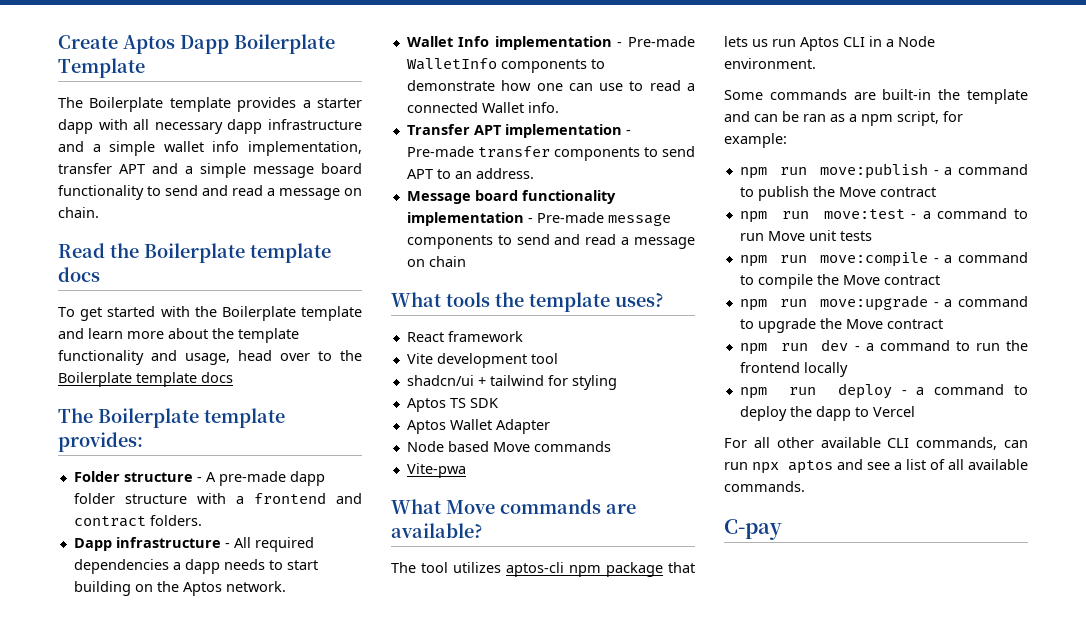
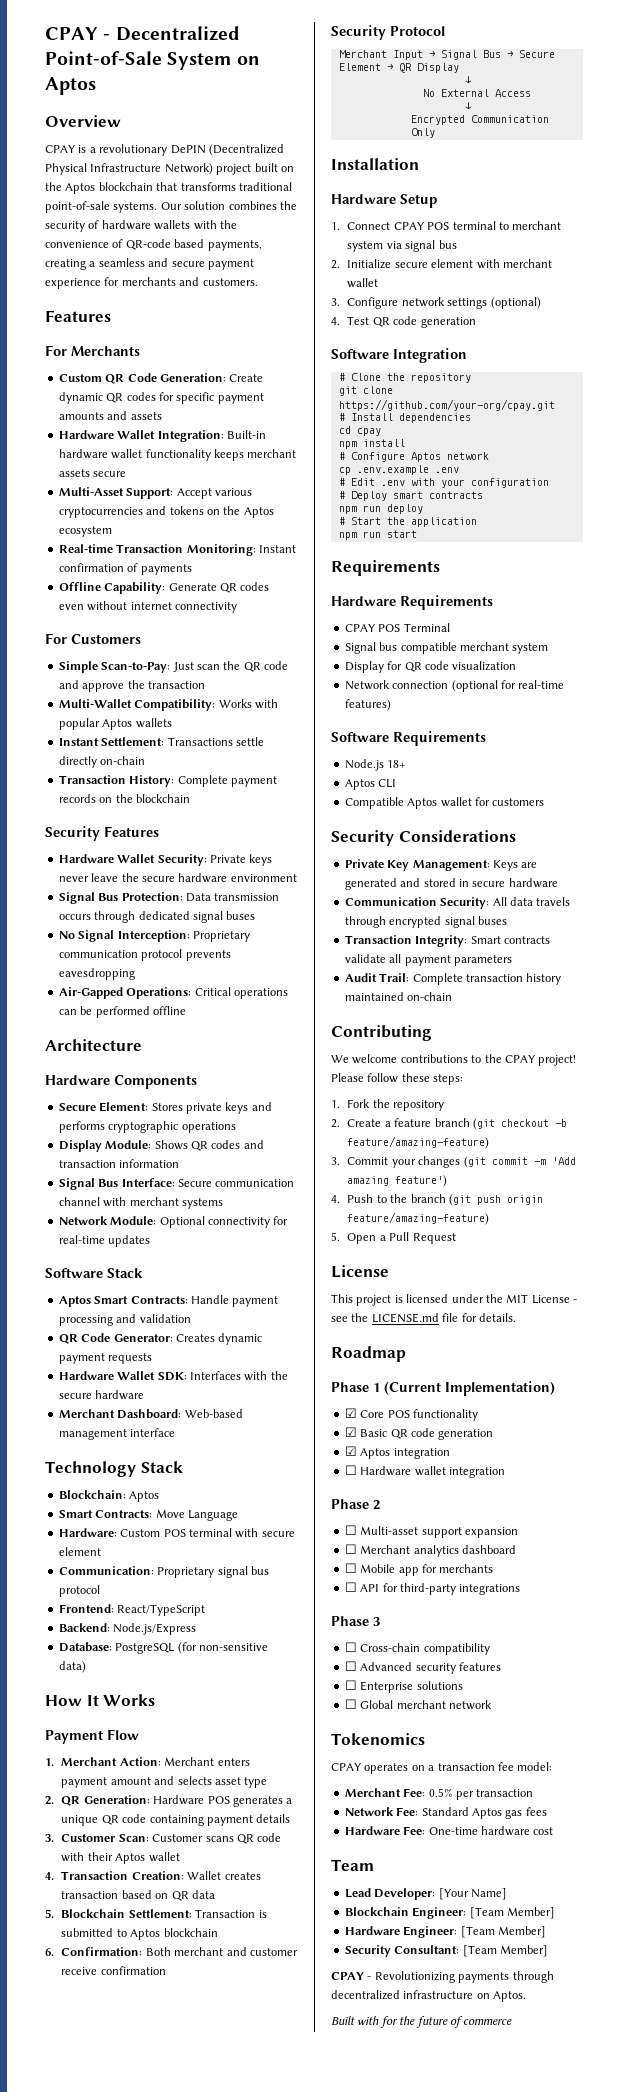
- Create Aptos Dapp Boilerplate Template
- The Boilerplate template provides a starter dapp with all necessary dapp infrastructure and a simple wallet info implementation, transfer APT and a simple message board functionality to send and read a message on chain.
- Read the Boilerplate template docs
- To get started with the Boilerplate template and learn more about the template functionality and usage, head over to the Boilerplate template docs
- The Boilerplate template provides:
- Folder structure - A pre-made dapp folder structure with a frontend and contract folders.
- Dapp infrastructure - All required dependencies a dapp needs to start building on the Aptos network.
- Wallet Info implementation - Pre-made WalletInfo components to demonstrate how one can use to read a connected Wallet info.
- Transfer APT implementation - Pre-made transfer components to send APT to an address.
- Message board functionality implementation - Pre-made message components to send and read a message on chain
- What tools the template uses?
- React framework
- Vite development tool
- shadcn/ui + tailwind for styling
- Aptos TS SDK
- Aptos Wallet Adapter
- Node based Move commands
- Vite-pwa
- What Move commands are available?
- The tool utilizes aptos-cli npm package that lets us run Aptos CLI in a Node environment.
- Some commands are built-in the template and can be ran as a npm script, for example:
- npm run move:publish - a command to publish the Move contract
- npm run move:test - a command to run Move unit tests
- npm run move:compile - a command to compile the Move contract
- npm run move:upgrade - a command to upgrade the Move contract
- npm run dev - a command to run the frontend locally
- npm run deploy - a command to deploy the dapp to Vercel
- For all other available CLI commands, can run npx aptos and see a list of all available commands.
- C-pay
+ CPAY - Decentralized Point-of-Sale System on Aptos
+ Overview
+ CPAY is a revolutionary DePIN (Decentralized Physical Infrastructure Network) project built on the Aptos blockchain that transforms traditional point-of-sale systems. Our solution combines the security of hardware wallets with the convenience of QR-code based payments, creating a seamless and secure payment experience for merchants and customers.
+ Features
+ For Merchants
+ Custom QR Code Generation: Create dynamic QR codes for specific payment amounts and assets
+ Hardware Wallet Integration: Built-in hardware wallet functionality keeps merchant assets secure
+ Multi-Asset Support: Accept various cryptocurrencies and tokens on the Aptos ecosystem
+ Real-time Transaction Monitoring: Instant confirmation of payments
+ Offline Capability: Generate QR codes even without internet connectivity
+ For Customers
+ Simple Scan-to-Pay: Just scan the QR code and approve the transaction
+ Multi-Wallet Compatibility: Works with popular Aptos wallets
+ Instant Settlement: Transactions settle directly on-chain
+ Transaction History: Complete payment records on the blockchain
+ Security Features
+ Hardware Wallet Security: Private keys never leave the secure hardware environment
+ Signal Bus Protection: Data transmission occurs through dedicated signal buses
+ No Signal Interception: Proprietary communication protocol prevents eavesdropping
+ Air-Gapped Operations: Critical operations can be performed offline
+ Architecture
+ Hardware Components
+ Secure Element: Stores private keys and performs cryptographic operations
+ Display Module: Shows QR codes and transaction information
+ Signal Bus Interface: Secure communication channel with merchant systems
+ Network Module: Optional connectivity for real-time updates
+ Software Stack
+ Aptos Smart Contracts: Handle payment processing and validation
+ QR Code Generator: Creates dynamic payment requests
+ Hardware Wallet SDK: Interfaces with the secure hardware
+ Merchant Dashboard: Web-based management interface
+ Technology Stack
+ Blockchain: Aptos
+ Smart Contracts: Move Language
+ Hardware: Custom POS terminal with secure element
+ Communication: Proprietary signal bus protocol
+ Frontend: React/TypeScript
+ Backend: Node.js/Express
+ Database: PostgreSQL (for non-sensitive data)
+ How It Works
+ Payment Flow
+ 1. Merchant Action: Merchant enters payment amount and selects asset type
+ 2. QR Generation: Hardware POS generates a unique QR code containing payment details
+ 3. Customer Scan: Customer scans QR code with their Aptos wallet
+ 4. Transaction Creation: Wallet creates transaction based on QR data
+ 5. Blockchain Settlement: Transaction is submitted to Aptos blockchain
+ 6. Confirmation: Both merchant and customer receive confirmation
+ Security Protocol
+ Merchant Input → Signal Bus → Secure Element → QR Display
+ ↓
+ No External Access
+ ↓
+ Encrypted Communication Only
+ Installation
+ Hardware Setup
+ 1. Connect CPAY POS terminal to merchant system via signal bus
+ 2. Initialize secure element with merchant wallet
+ 3. Configure network settings (optional)
+ 4. Test QR code generation
+ Software Integration
+ # Clone the repository
+ git clone https://github.com/your-org/cpay.git
+ # Install dependencies
+ cd cpay
+ npm install
+ # Configure Aptos network
+ cp .env.example .env
+ # Edit .env with your configuration
+ # Deploy smart contracts
+ npm run deploy
+ # Start the application
+ npm run start
+ Requirements
+ Hardware Requirements
+ CPAY POS Terminal
+ Signal bus compatible merchant system
+ Display for QR code visualization
+ Network connection (optional for real-time features)
+ Software Requirements
+ Node.js 18+
+ Aptos CLI
+ Compatible Aptos wallet for customers
+ Security Considerations
+ Private Key Management: Keys are generated and stored in secure hardware
+ Communication Security: All data travels through encrypted signal buses
+ Transaction Integrity: Smart contracts validate all payment parameters
+ Audit Trail: Complete transaction history maintained on-chain
+ Contributing
+ We welcome contributions to the CPAY project! Please follow these steps:
+ 1. Fork the repository
+ 2. Create a feature branch (git checkout -b feature/amazing-feature)
+ 3. Commit your changes (git commit -m 'Add amazing feature')
+ 4. Push to the branch (git push origin feature/amazing-feature)
+ 5. Open a Pull Request
+ License
+ This project is licensed under the MIT License - see the LICENSE.md file for details.
+ Roadmap
+ Phase 1 (Current Implementation)
+ ☑ Core POS functionality
+ ☑ Basic QR code generation
+ ☑ Aptos integration
+ ☐ Hardware wallet integration
+ Phase 2
+ ☐ Multi-asset support expansion
+ ☐ Merchant analytics dashboard
+ ☐ Mobile app for merchants
+ ☐ API for third-party integrations
+ Phase 3
+ ☐ Cross-chain compatibility
+ ☐ Advanced security features
+ ☐ Enterprise solutions
+ ☐ Global merchant network
+ Tokenomics
+ CPAY operates on a transaction fee model:
+ Merchant Fee: 0.5% per transaction
+ Network Fee: Standard Aptos gas fees
+ Hardware Fee: One-time hardware cost
+ Team
+ Lead Developer: [Your Name]
+ Blockchain Engineer: [Team Member]
+ Hardware Engineer: [Team Member]
+ Security Consultant: [Team Member]
+ CPAY - Revolutionizing payments through decentralized infrastructure on Aptos.
+ Built with for the future of commerce

